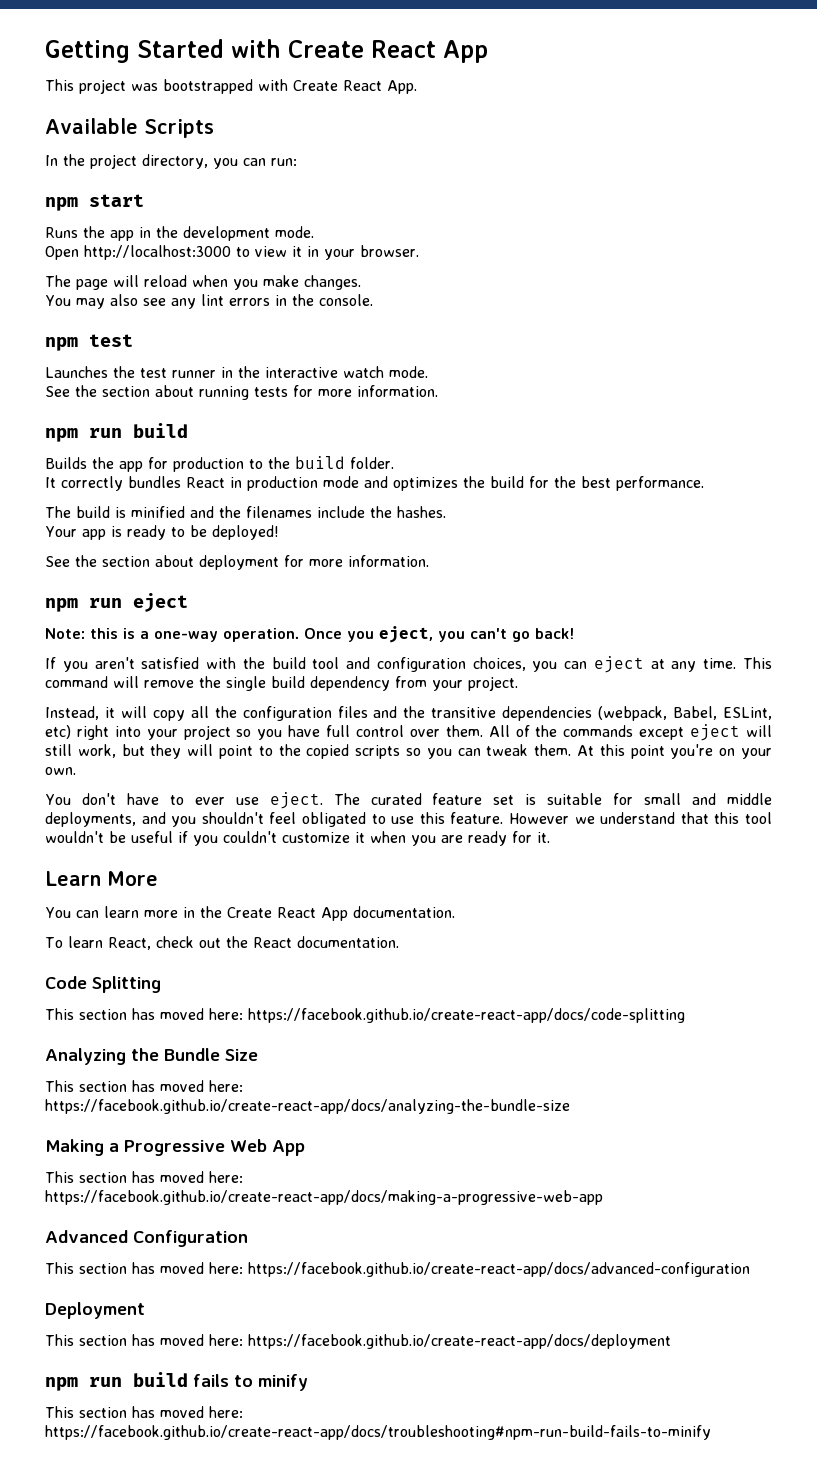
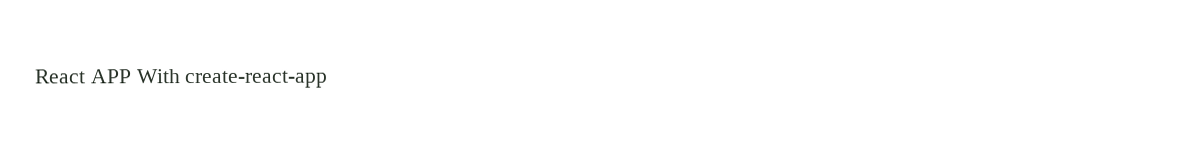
- Getting Started with Create React App
- This project was bootstrapped with Create React App.
- Available Scripts
- In the project directory, you can run:
- npm start
- Runs the app in the development mode.
- Open http://localhost:3000 to view it in your browser.
- The page will reload when you make changes.
- You may also see any lint errors in the console.
- npm test
- Launches the test runner in the interactive watch mode.
- See the section about running tests for more information.
- npm run build
- Builds the app for production to the build folder.
- It correctly bundles React in production mode and optimizes the build for the best performance.
- The build is minified and the filenames include the hashes.
- Your app is ready to be deployed!
- See the section about deployment for more information.
- npm run eject
- Note: this is a one-way operation. Once you eject, you can't go back!
- If you aren't satisfied with the build tool and configuration choices, you can eject at any time. This command will remove the single build dependency from your project.
- Instead, it will copy all the configuration files and the transitive dependencies (webpack, Babel, ESLint, etc) right into your project so you have full control over them. All of the commands except eject will still work, but they will point to the copied scripts so you can tweak them. At this point you're on your own.
- You don't have to ever use eject. The curated feature set is suitable for small and middle deployments, and you shouldn't feel obligated to use this feature. However we understand that this tool wouldn't be useful if you couldn't customize it when you are ready for it.
- Learn More
- You can learn more in the Create React App documentation.
- To learn React, check out the React documentation.
- Code Splitting
- This section has moved here: https://facebook.github.io/create-react-app/docs/code-splitting
- Analyzing the Bundle Size
- This section has moved here: https://facebook.github.io/create-react-app/docs/analyzing-the-bundle-size
- Making a Progressive Web App
- This section has moved here: https://facebook.github.io/create-react-app/docs/making-a-progressive-web-app
- Advanced Configuration
- This section has moved here: https://facebook.github.io/create-react-app/docs/advanced-configuration
- Deployment
- This section has moved here: https://facebook.github.io/create-react-app/docs/deployment
- npm run build fails to minify
- This section has moved here: https://facebook.github.io/create-react-app/docs/troubleshooting#npm-run-build-fails-to-minify
+ React APP With create-react-app

